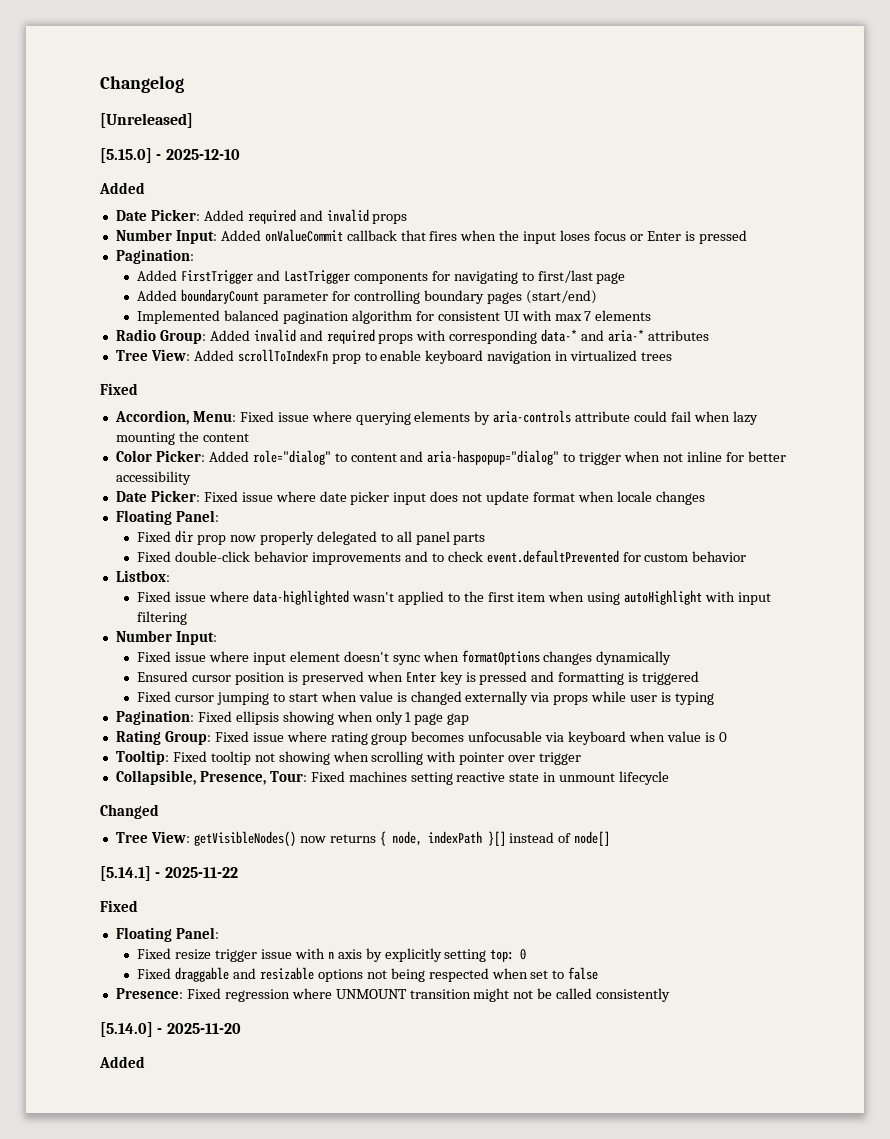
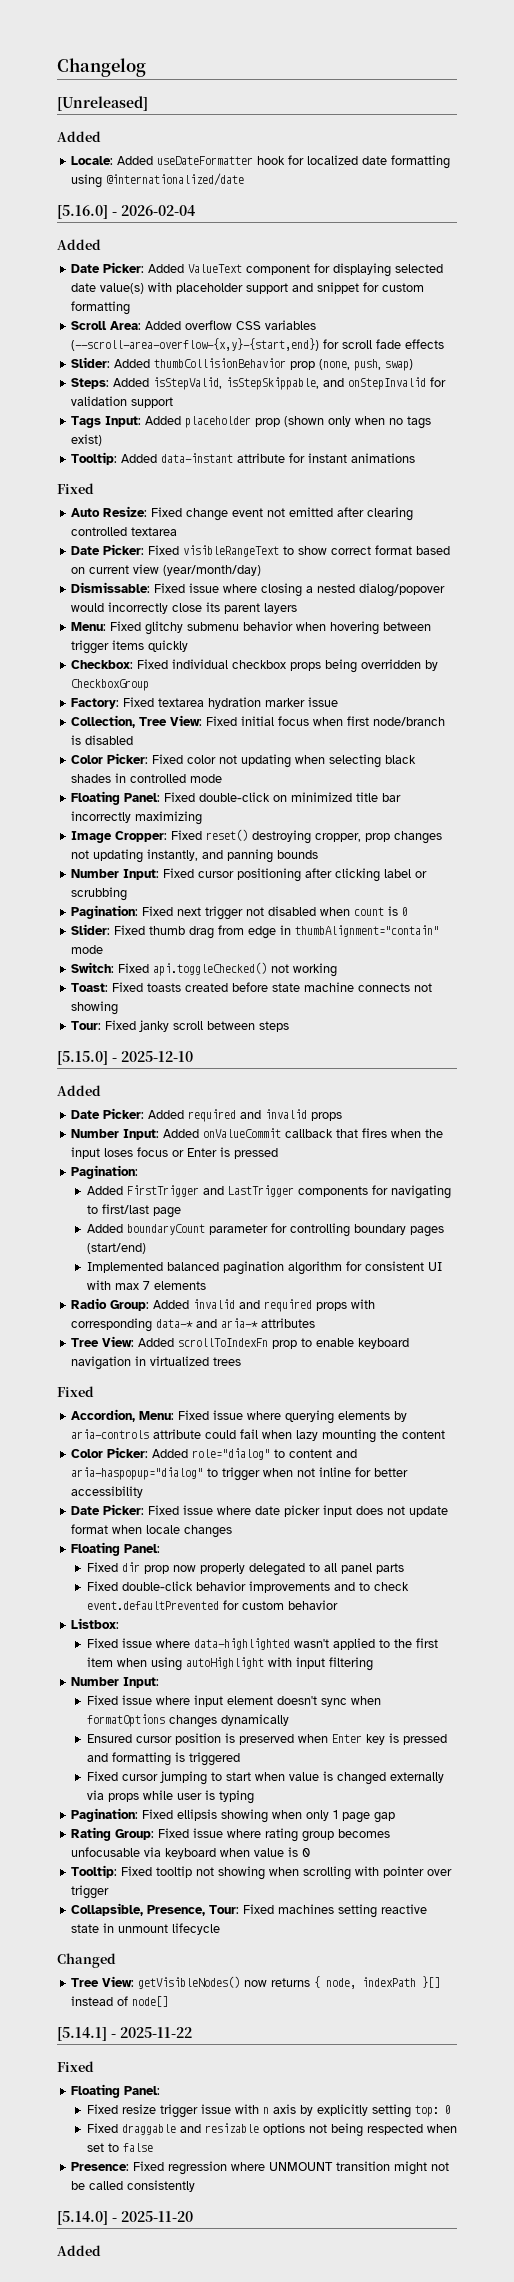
  [Unreleased]
+ Added
+ Locale: Added useDateFormatter hook for localized date formatting using @internationalized/date
+ [5.16.0] - 2026-02-04
+ Added
+ Date Picker: Added ValueText component for displaying selected date value(s) with placeholder support and snippet for custom formatting
+ Scroll Area: Added overflow CSS variables (--scroll-area-overflow-{x,y}-{start,end}) for scroll fade effects
+ Slider: Added thumbCollisionBehavior prop (none, push, swap)
+ Steps: Added isStepValid, isStepSkippable, and onStepInvalid for validation support
+ Tags Input: Added placeholder prop (shown only when no tags exist)
+ Tooltip: Added data-instant attribute for instant animations
+ Fixed
+ Auto Resize: Fixed change event not emitted after clearing controlled textarea
+ Date Picker: Fixed visibleRangeText to show correct format based on current view (year/month/day)
+ Dismissable: Fixed issue where closing a nested dialog/popover would incorrectly close its parent layers
+ Menu: Fixed glitchy submenu behavior when hovering between trigger items quickly
+ Checkbox: Fixed individual checkbox props being overridden by CheckboxGroup
+ Factory: Fixed textarea hydration marker issue
+ Collection, Tree View: Fixed initial focus when first node/branch is disabled
+ Color Picker: Fixed color not updating when selecting black shades in controlled mode
+ Floating Panel: Fixed double-click on minimized title bar incorrectly maximizing
+ Image Cropper: Fixed reset() destroying cropper, prop changes not updating instantly, and panning bounds
+ Number Input: Fixed cursor positioning after clicking label or scrubbing
+ Pagination: Fixed next trigger not disabled when count is 0
+ Slider: Fixed thumb drag from edge in thumbAlignment="contain" mode
+ Switch: Fixed api.toggleChecked() not working
+ Toast: Fixed toasts created before state machine connects not showing
+ Tour: Fixed janky scroll between steps

